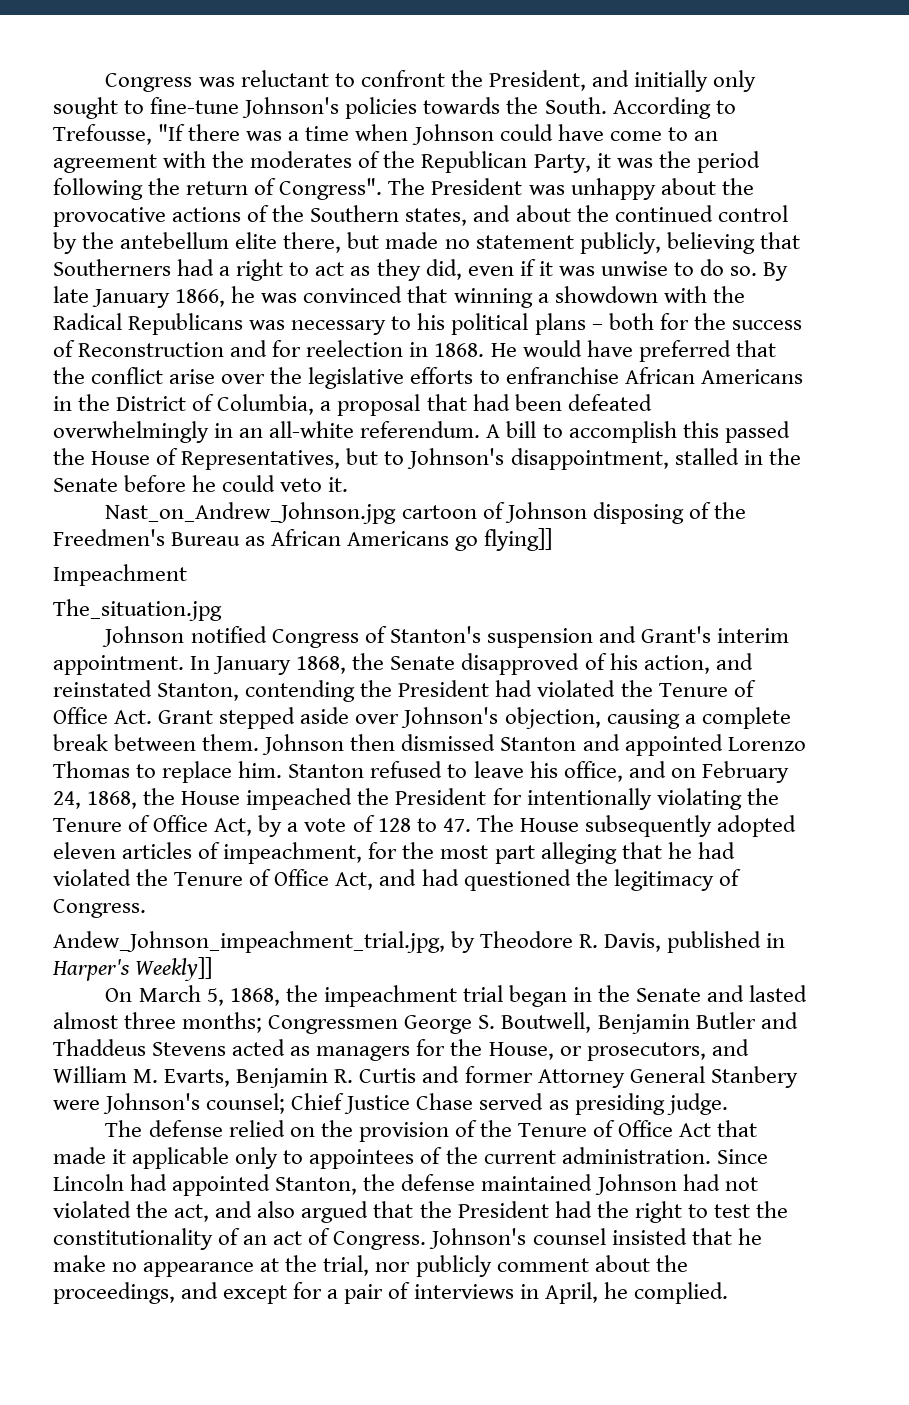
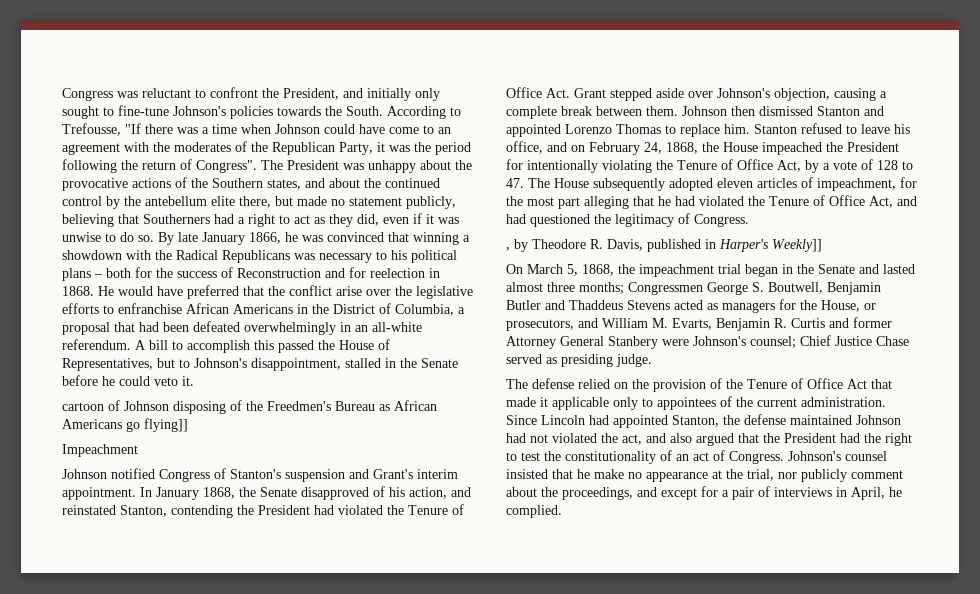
- Nast_on_Andrew_Johnson.jpg cartoon of Johnson disposing of the Freedmen's Bureau as African Americans go flying]]
+ cartoon of Johnson disposing of the Freedmen's Bureau as African Americans go flying]]
- The_situation.jpg
- Andew_Johnson_impeachment_trial.jpg, by Theodore R. Davis, published in Harper's Weekly]]
+ , by Theodore R. Davis, published in Harper's Weekly]]

